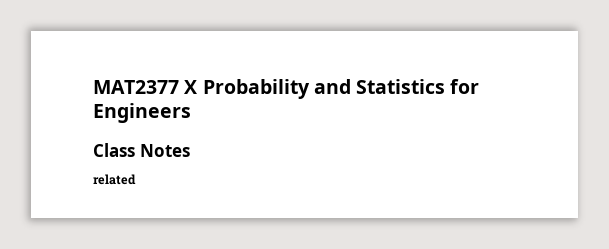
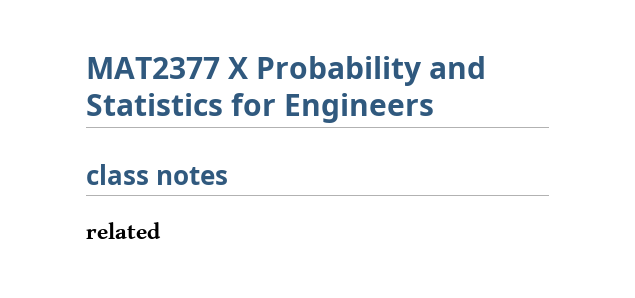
- Class Notes
+ class notes

